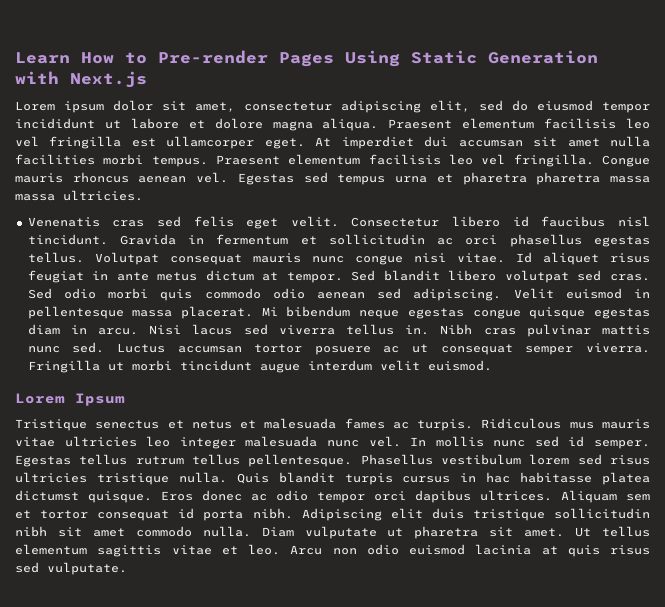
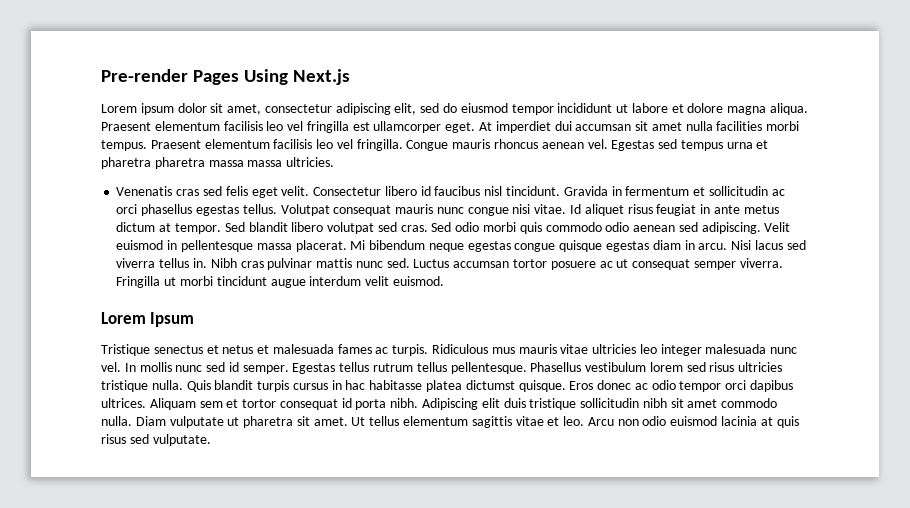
- Learn How to Pre-render Pages Using Static Generation with Next.js
+ Pre-render Pages Using Next.js

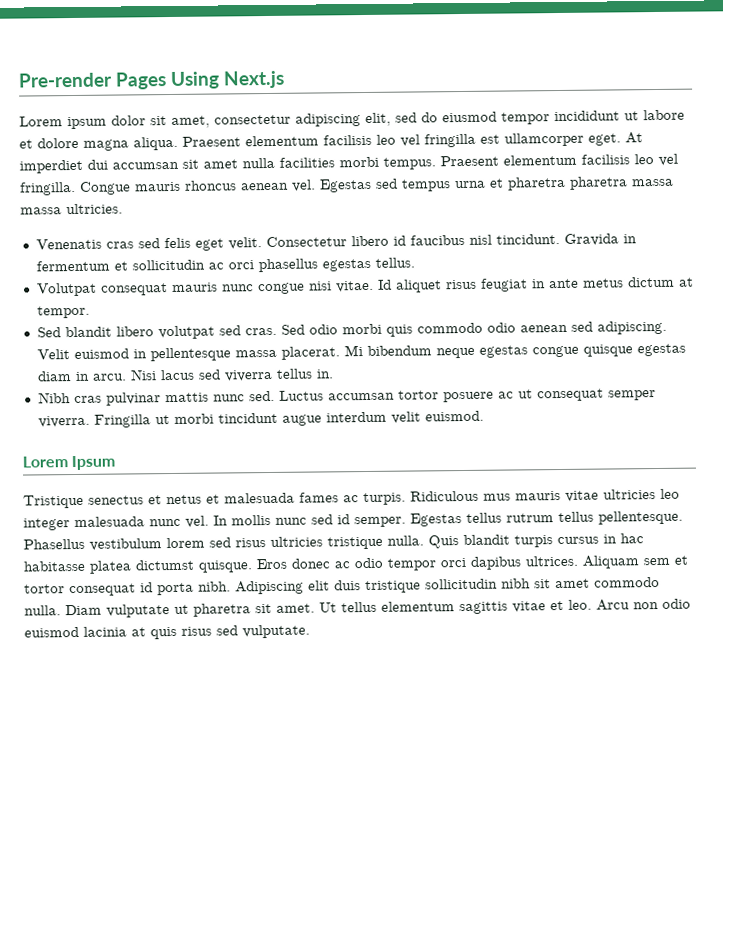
- Gravida in fermentum et sollicitudin ac orci phasellus egestas tellus. Volutpat consequat mauris nunc congue nisi vitae.
+ Gravida in fermentum et sollicitudin ac orci phasellus egestas tellus.
+ Volutpat consequat mauris nunc congue nisi vitae.
- Id aliquet risus feugiat in ante metus dictum at tempor. Sed blandit libero volutpat sed cras.
+ Id aliquet risus feugiat in ante metus dictum at tempor.
+ Sed blandit libero volutpat sed cras.
- Nisi lacus sed viverra tellus in. Nibh cras pulvinar mattis nunc sed.
+ Nisi lacus sed viverra tellus in.
+ Nibh cras pulvinar mattis nunc sed.

